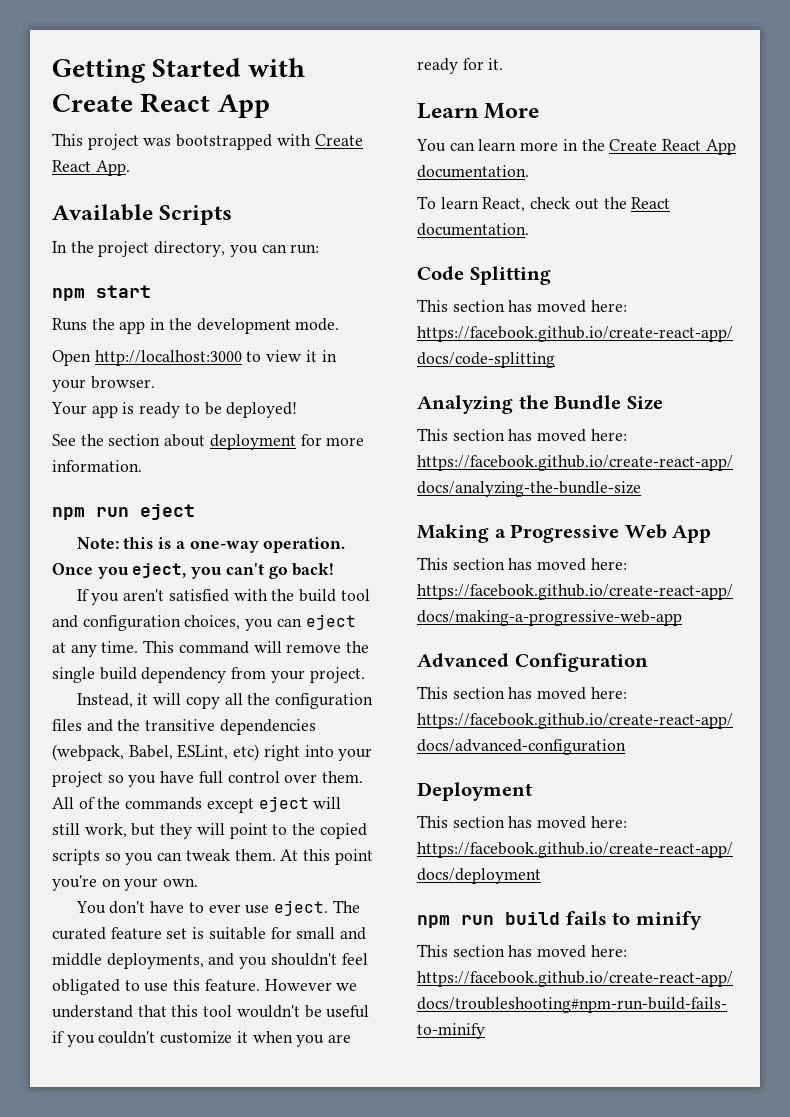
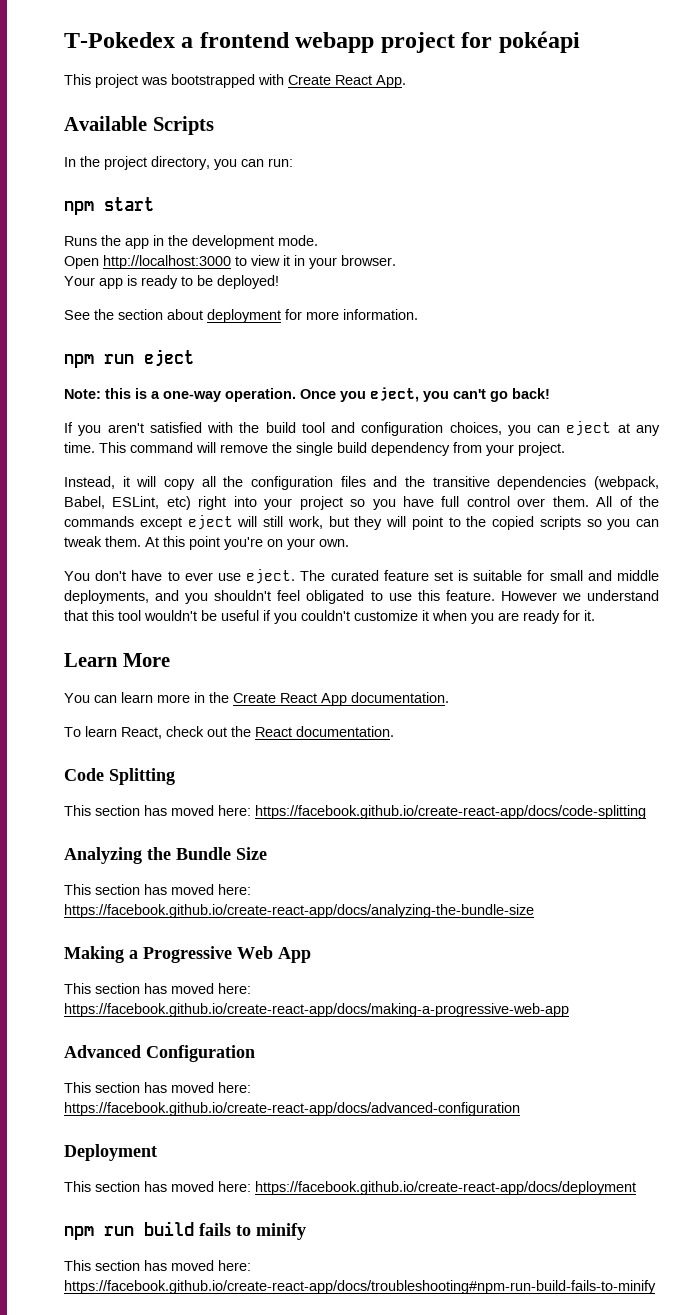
- Getting Started with Create React App
+ T-Pokedex a frontend webapp project for pokéapi

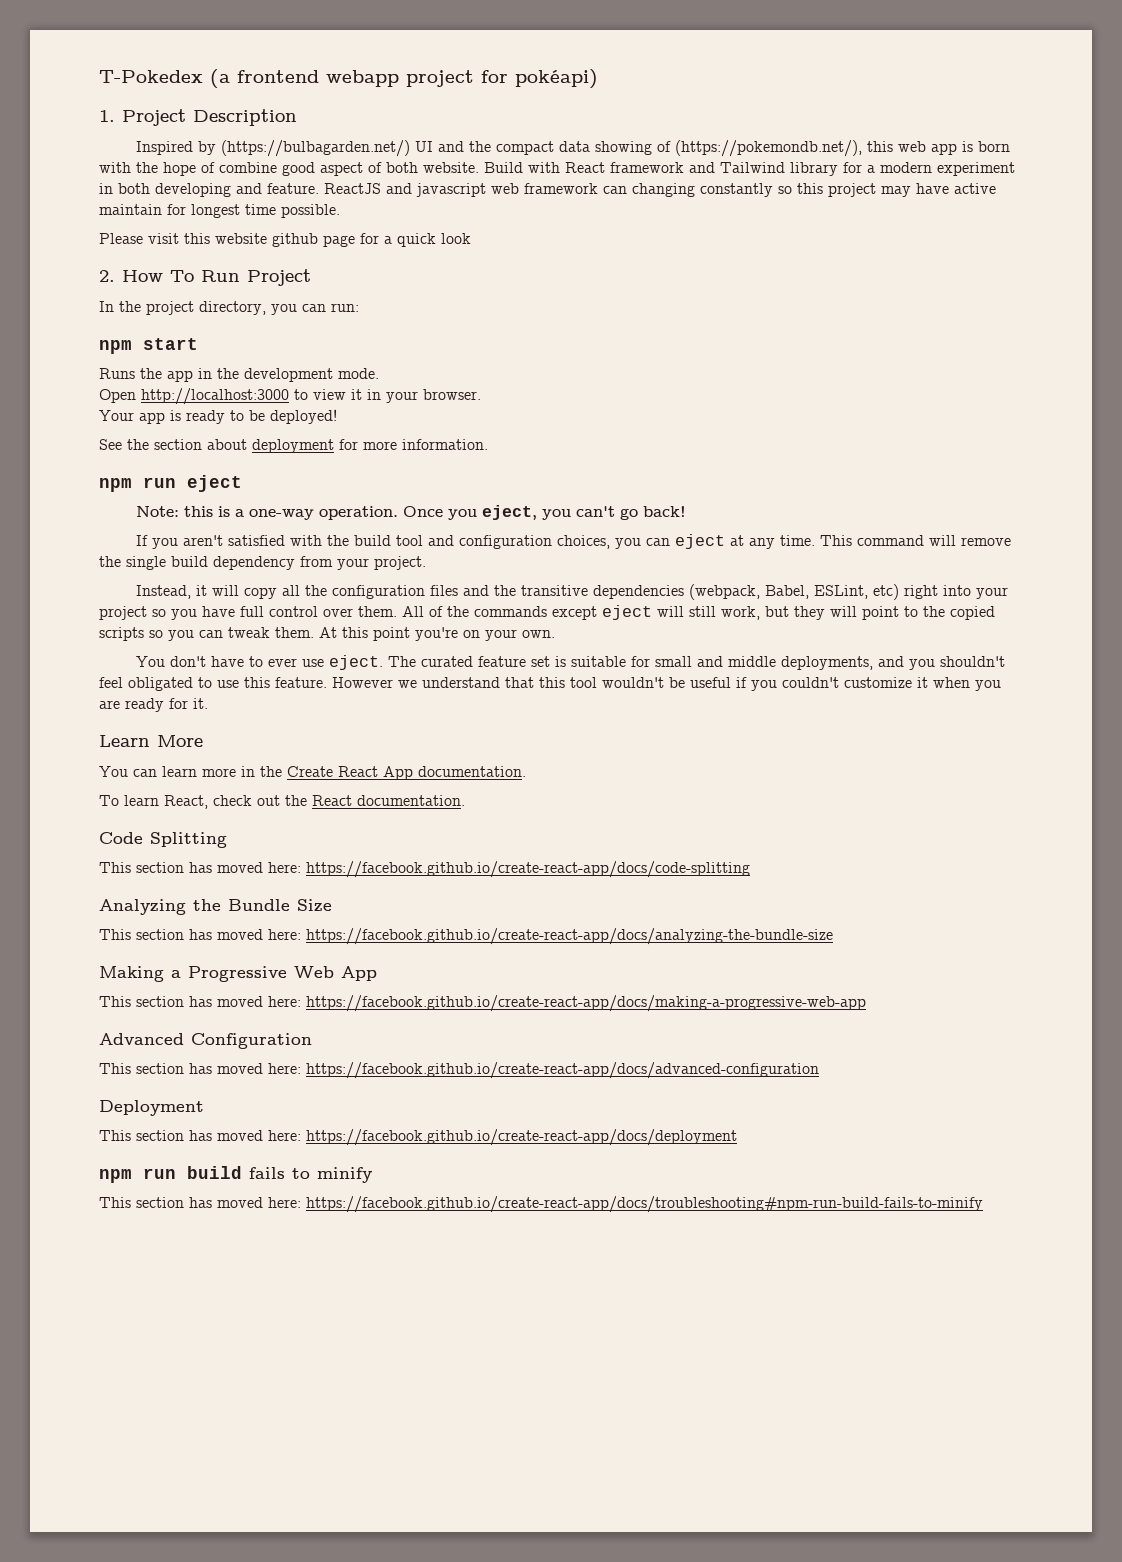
- T-Pokedex a frontend webapp project for pokéapi
- This project was bootstrapped with Create React App.
- Available Scripts
+ T-Pokedex (a frontend webapp project for pokéapi)
+ 1. Project Description
+ Inspired by (https://bulbagarden.net/) UI and the compact data showing of (https://pokemondb.net/), this web app is born with the hope of combine good aspect of both website. Build with React framework and Tailwind library for a modern experiment in both developing and feature. ReactJS and javascript web framework can changing constantly so this project may have active maintain for longest time possible.
+ Please visit this website github page for a quick look
+ 2. How To Run Project

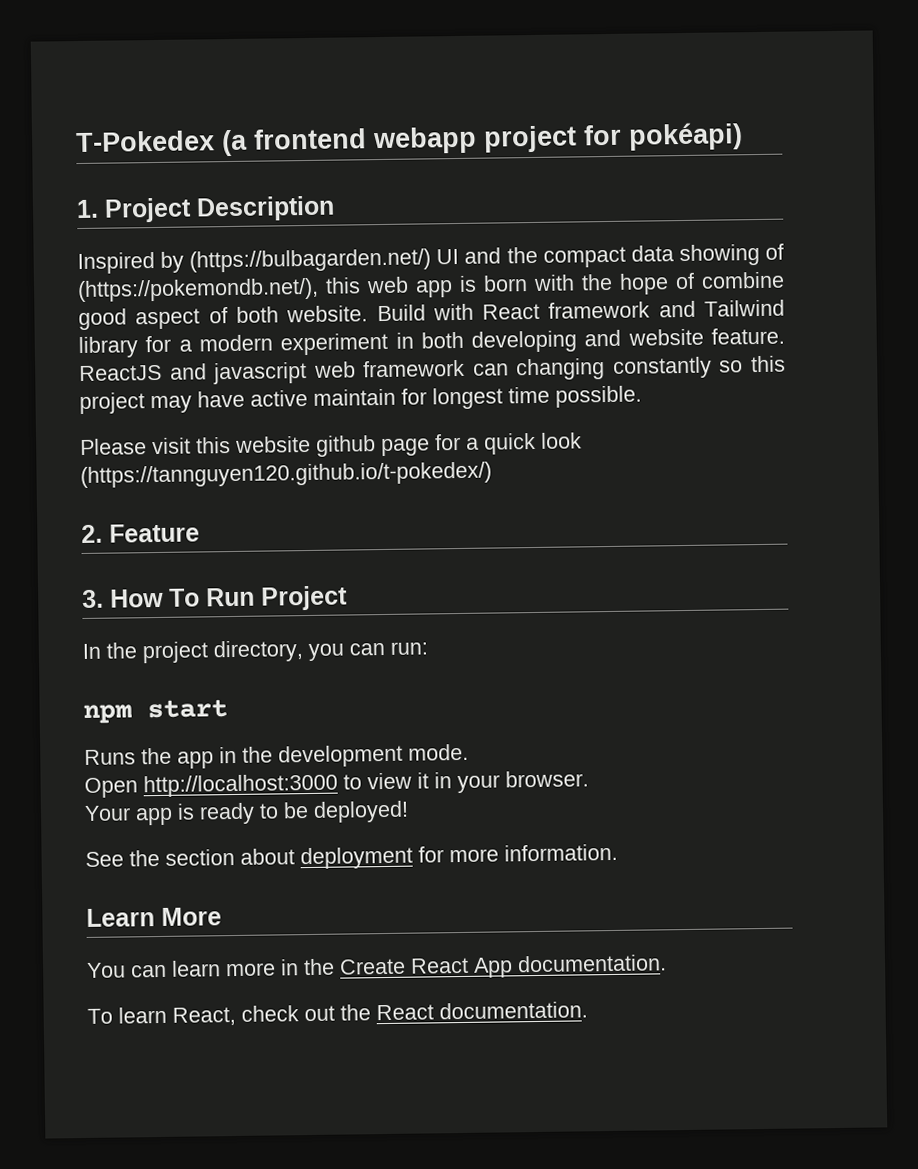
- Build with React framework and Tailwind library for a modern experiment in both developing and feature.
+ Build with React framework and Tailwind library for a modern experiment in both developing and website feature.
- Please visit this website github page for a quick look
+ Please visit this website github page for a quick look (https://tannguyen120.github.io/t-pokedex/)
- 2. How To Run Project
+ 2. Feature
+ 3. How To Run Project
- npm run eject
- Note: this is a one-way operation. Once you eject, you can't go back!
- If you aren't satisfied with the build tool and configuration choices, you can eject at any time. This command will remove the single build dependency from your project.
- Instead, it will copy all the configuration files and the transitive dependencies (webpack, Babel, ESLint, etc) right into your project so you have full control over them. All of the commands except eject will still work, but they will point to the copied scripts so you can tweak them. At this point you're on your own.
- You don't have to ever use eject. The curated feature set is suitable for small and middle deployments, and you shouldn't feel obligated to use this feature. However we understand that this tool wouldn't be useful if you couldn't customize it when you are ready for it.
- Code Splitting
- This section has moved here: https://facebook.github.io/create-react-app/docs/code-splitting
- Analyzing the Bundle Size
- This section has moved here: https://facebook.github.io/create-react-app/docs/analyzing-the-bundle-size
- Making a Progressive Web App
- This section has moved here: https://facebook.github.io/create-react-app/docs/making-a-progressive-web-app
- Advanced Configuration
- This section has moved here: https://facebook.github.io/create-react-app/docs/advanced-configuration
- Deployment
- This section has moved here: https://facebook.github.io/create-react-app/docs/deployment
- npm run build fails to minify
- This section has moved here: https://facebook.github.io/create-react-app/docs/troubleshooting#npm-run-build-fails-to-minify

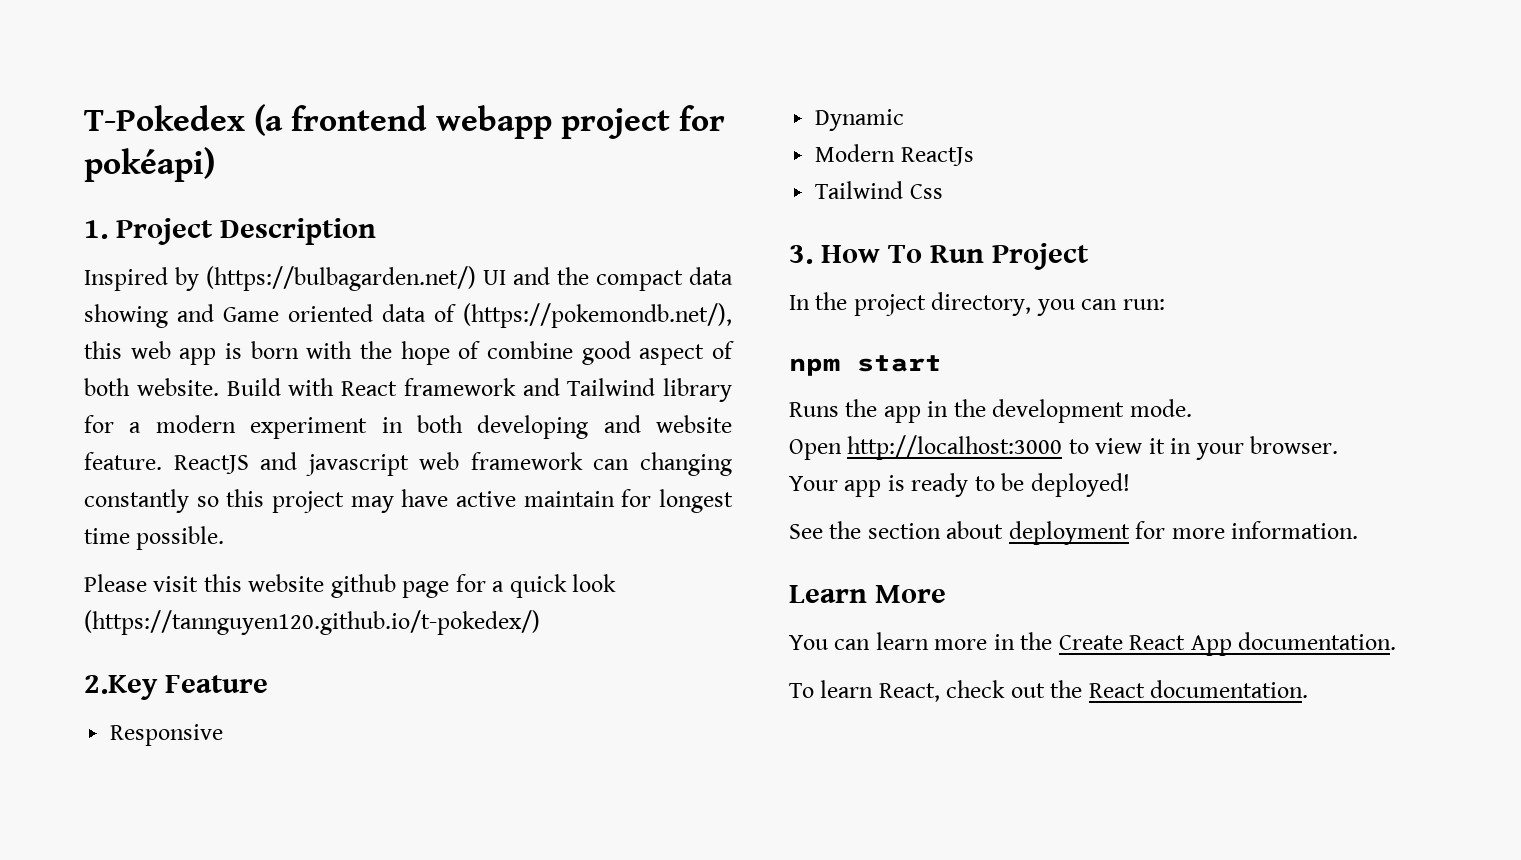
- Inspired by (https://bulbagarden.net/) UI and the compact data showing of (https://pokemondb.net/), this web app is born with the hope of combine good aspect of both website.
+ Inspired by (https://bulbagarden.net/) UI and the compact data showing and Game oriented data of (https://pokemondb.net/), this web app is born with the hope of combine good aspect of both website.
- 2. Feature
+ 2.Key Feature
+ Responsive
+ Dynamic
+ Modern ReactJs
+ Tailwind Css

